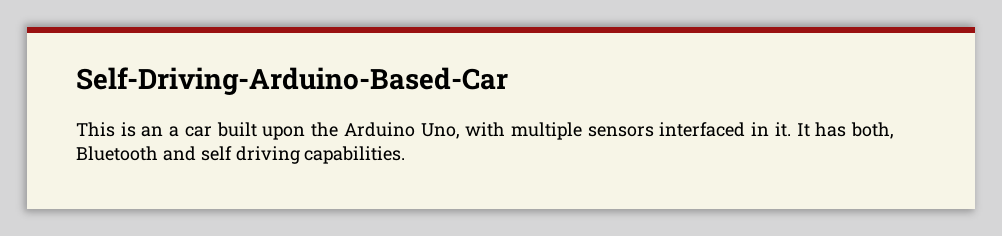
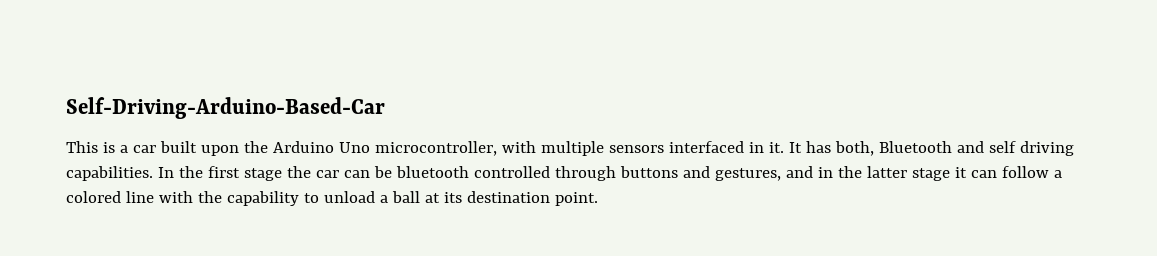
- This is an a car built upon the Arduino Uno, with multiple sensors interfaced in it.
+ This is a car built upon the Arduino Uno microcontroller, with multiple sensors interfaced in it.
+ In the first stage the car can be bluetooth controlled through buttons and gestures, and in the latter stage it can follow a colored line with the capability to unload a ball at its destination point.

